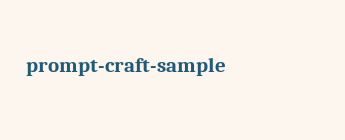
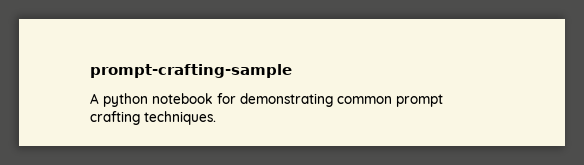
- prompt-craft-sample
+ prompt-crafting-sample
+ A python notebook for demonstrating common prompt crafting techniques.

